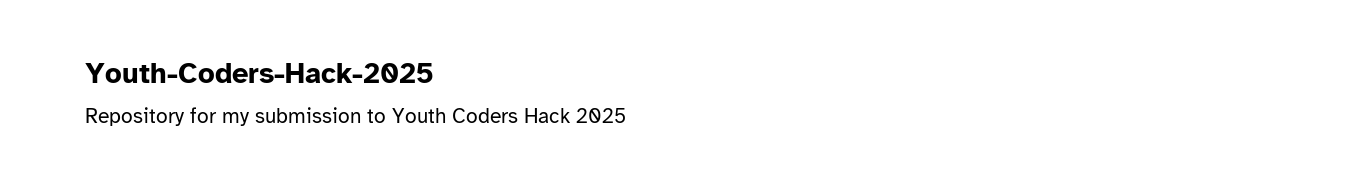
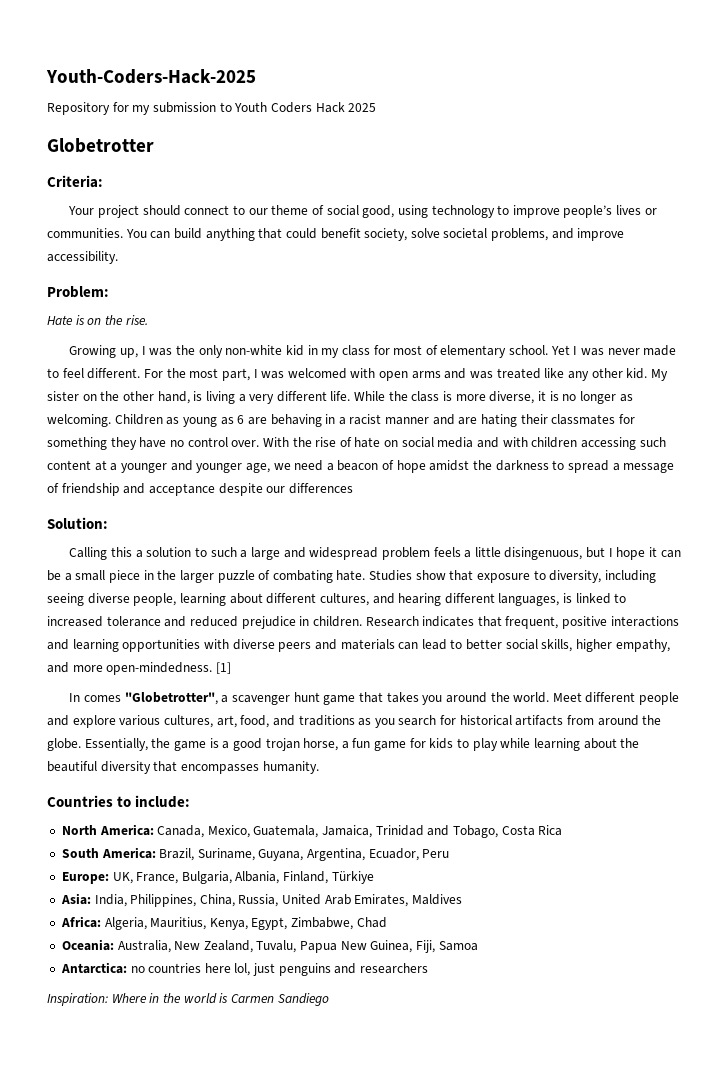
+ Globetrotter
+ Criteria:
+ Your project should connect to our theme of social good, using technology to improve people’s lives or communities. You can build anything that could benefit society, solve societal problems, and improve accessibility.
+ Problem:
+ Hate is on the rise.
+ Growing up, I was the only non-white kid in my class for most of elementary school. Yet I was never made to feel different. For the most part, I was welcomed with open arms and was treated like any other kid. My sister on the other hand, is living a very different life. While the class is more diverse, it is no longer as welcoming. Children as young as 6 are behaving in a racist manner and are hating their classmates for something they have no control over. With the rise of hate on social media and with children accessing such content at a younger and younger age, we need a beacon of hope amidst the darkness to spread a message of friendship and acceptance despite our differences
+ Solution:
+ Calling this a solution to such a large and widespread problem feels a little disingenuous, but I hope it can be a small piece in the larger puzzle of combating hate. Studies show that exposure to diversity, including seeing diverse people, learning about different cultures, and hearing different languages, is linked to increased tolerance and reduced prejudice in children. Research indicates that frequent, positive interactions and learning opportunities with diverse peers and materials can lead to better social skills, higher empathy, and more open-mindedness. [1]
+ In comes "Globetrotter", a scavenger hunt game that takes you around the world. Meet different people and explore various cultures, art, food, and traditions as you search for historical artifacts from around the globe. Essentially, the game is a good trojan horse, a fun game for kids to play while learning about the beautiful diversity that encompasses humanity.
+ Countries to include:
+ North America: Canada, Mexico, Guatemala, Jamaica, Trinidad and Tobago, Costa Rica
+ South America: Brazil, Suriname, Guyana, Argentina, Ecuador, Peru
+ Europe: UK, France, Bulgaria, Albania, Finland, Türkiye
+ Asia: India, Philippines, China, Russia, United Arab Emirates, Maldives
+ Africa: Algeria, Mauritius, Kenya, Egypt, Zimbabwe, Chad
+ Oceania: Australia, New Zealand, Tuvalu, Papua New Guinea, Fiji, Samoa
+ Antarctica: no countries here lol, just penguins and researchers
+ Inspiration: Where in the world is Carmen Sandiego

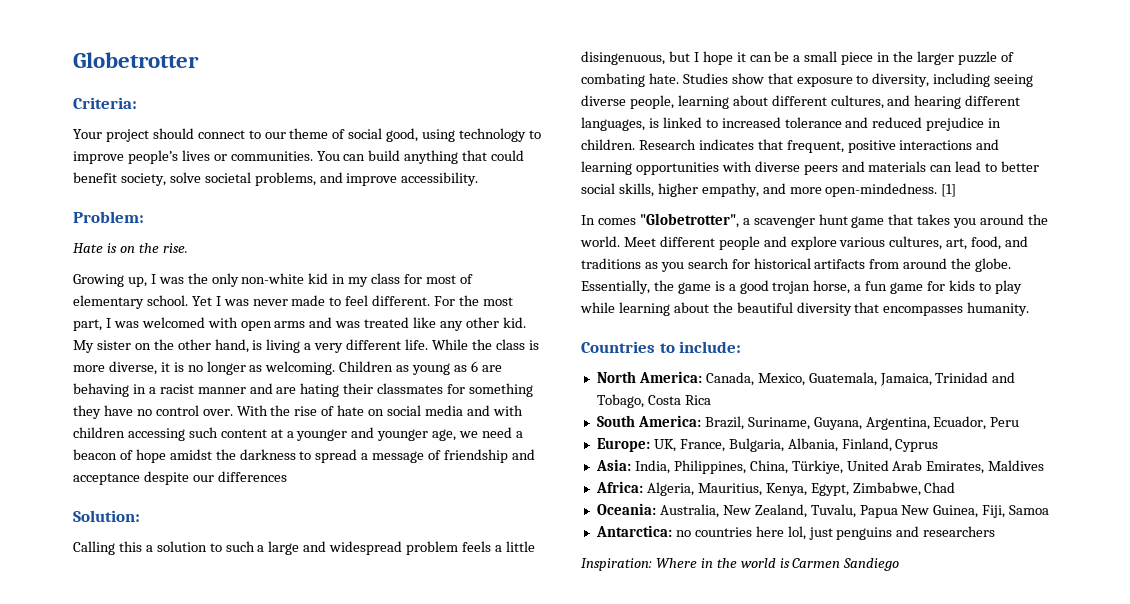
- Youth-Coders-Hack-2025
- Repository for my submission to Youth Coders Hack 2025
- Europe: UK, France, Bulgaria, Albania, Finland, Türkiye
+ Europe: UK, France, Bulgaria, Albania, Finland, Cyprus
- Asia: India, Philippines, China, Russia, United Arab Emirates, Maldives
+ Asia: India, Philippines, China, Türkiye, United Arab Emirates, Maldives

